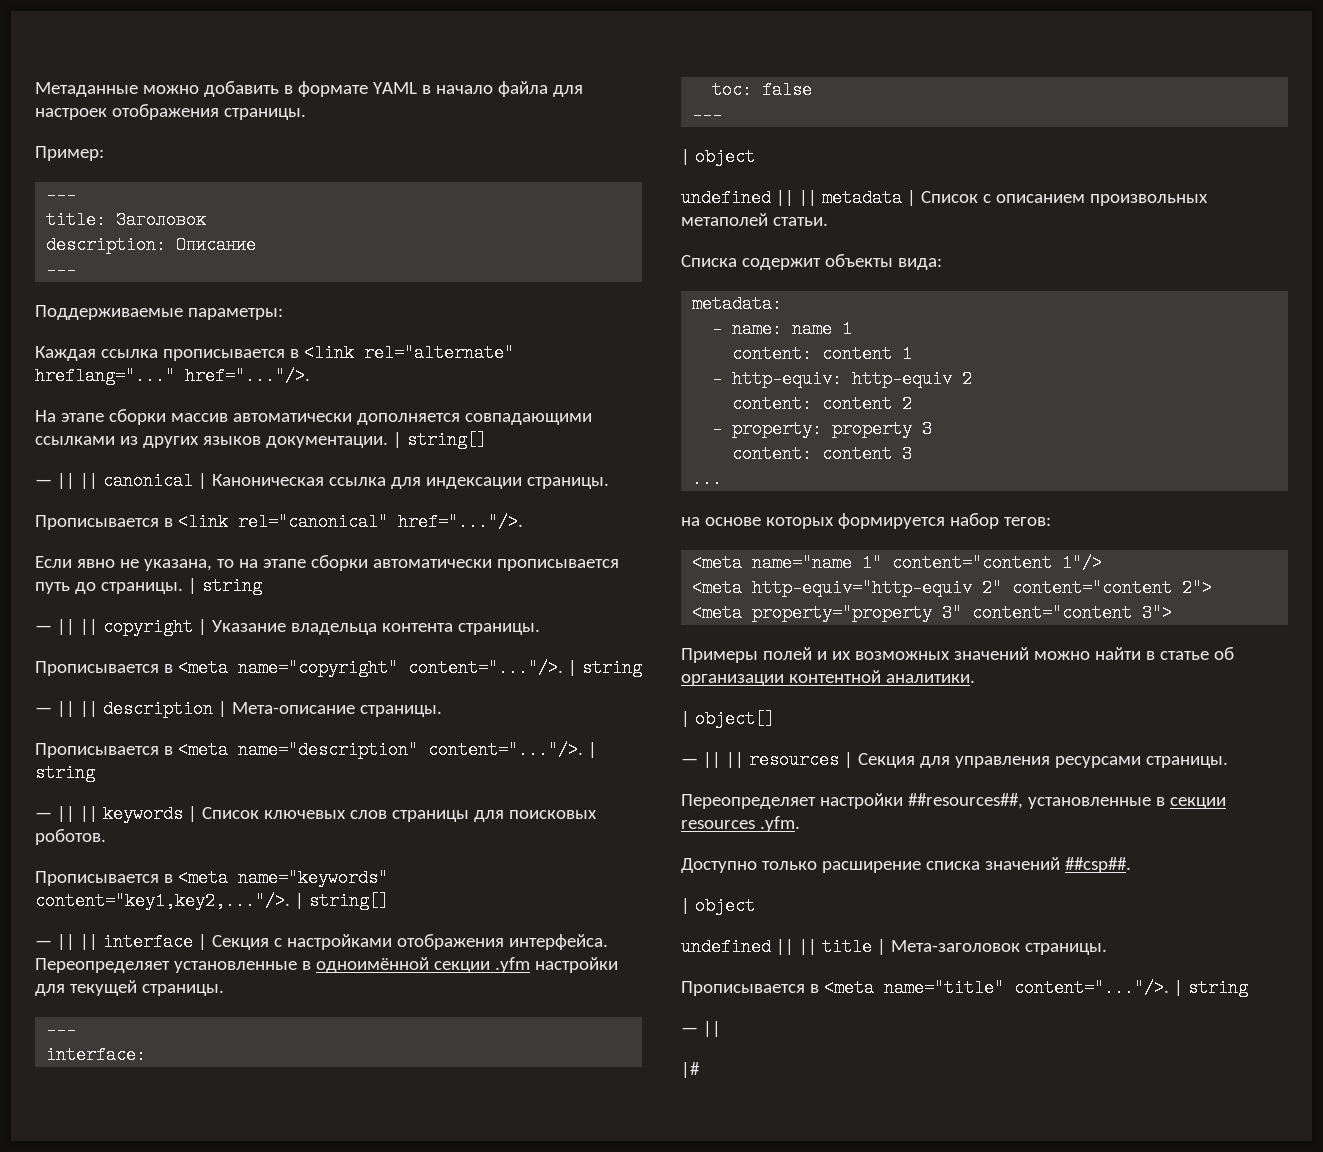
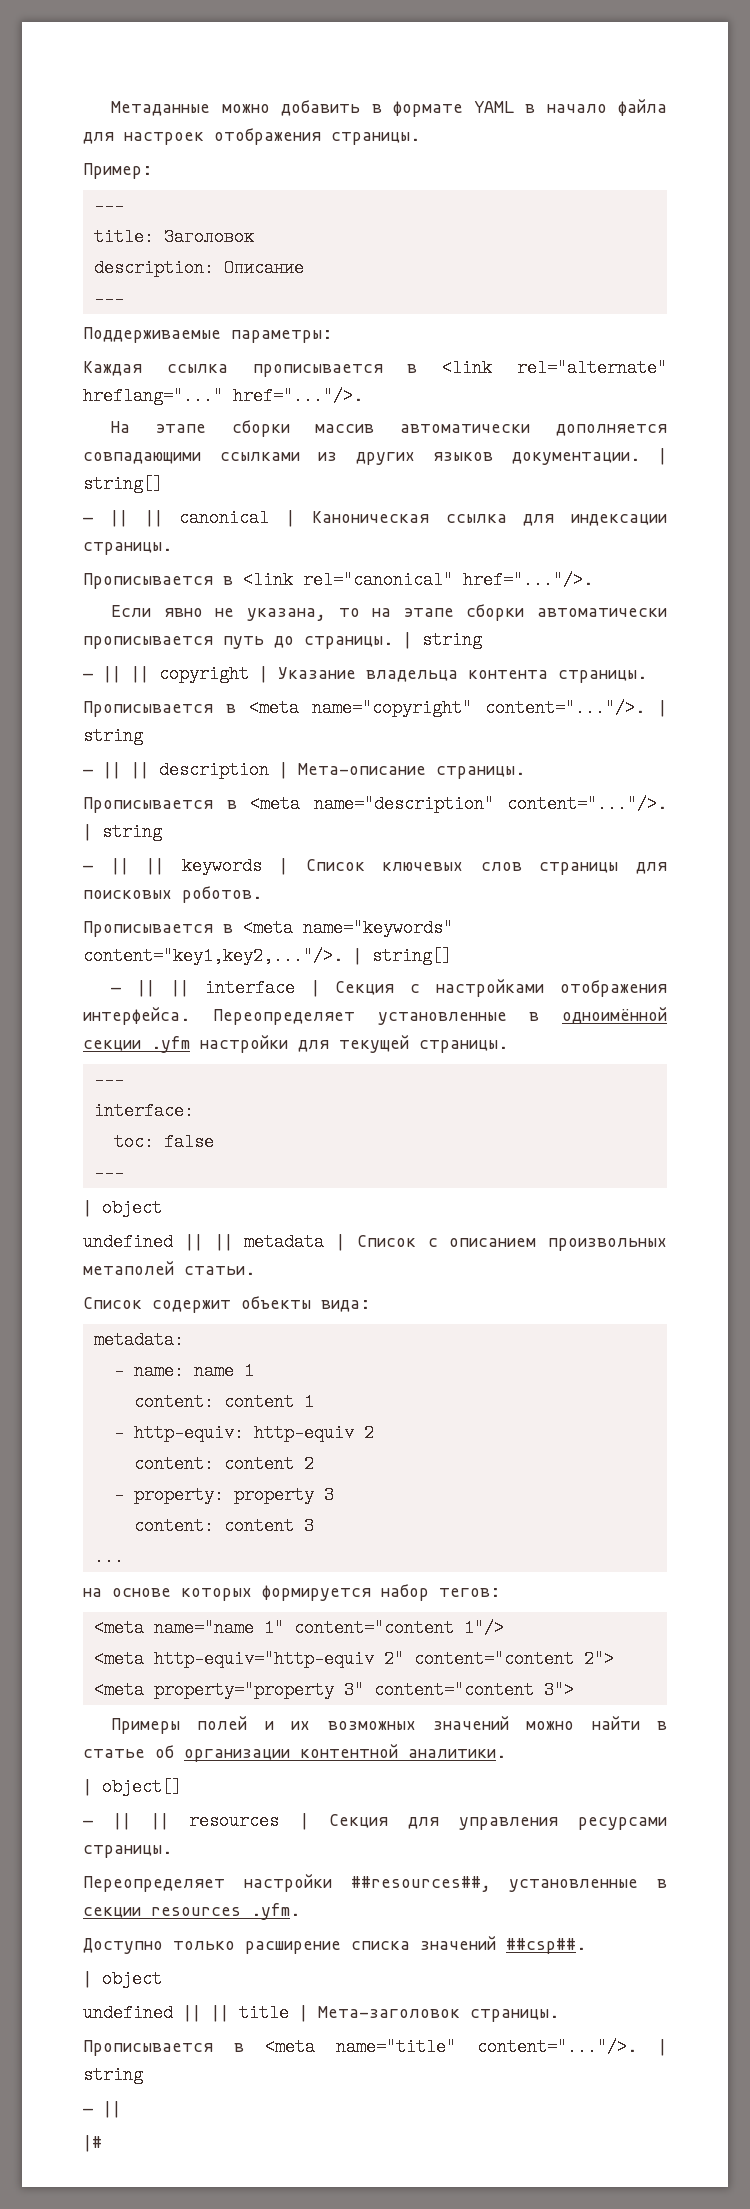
- Cписка содержит объекты вида:
+ Список содержит объекты вида:

